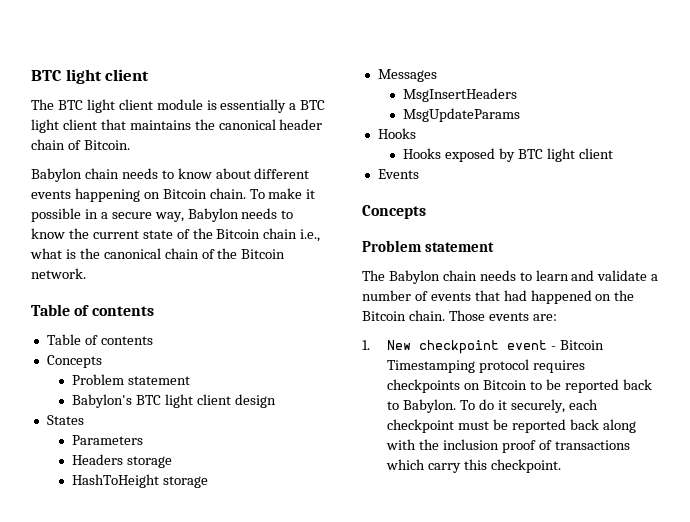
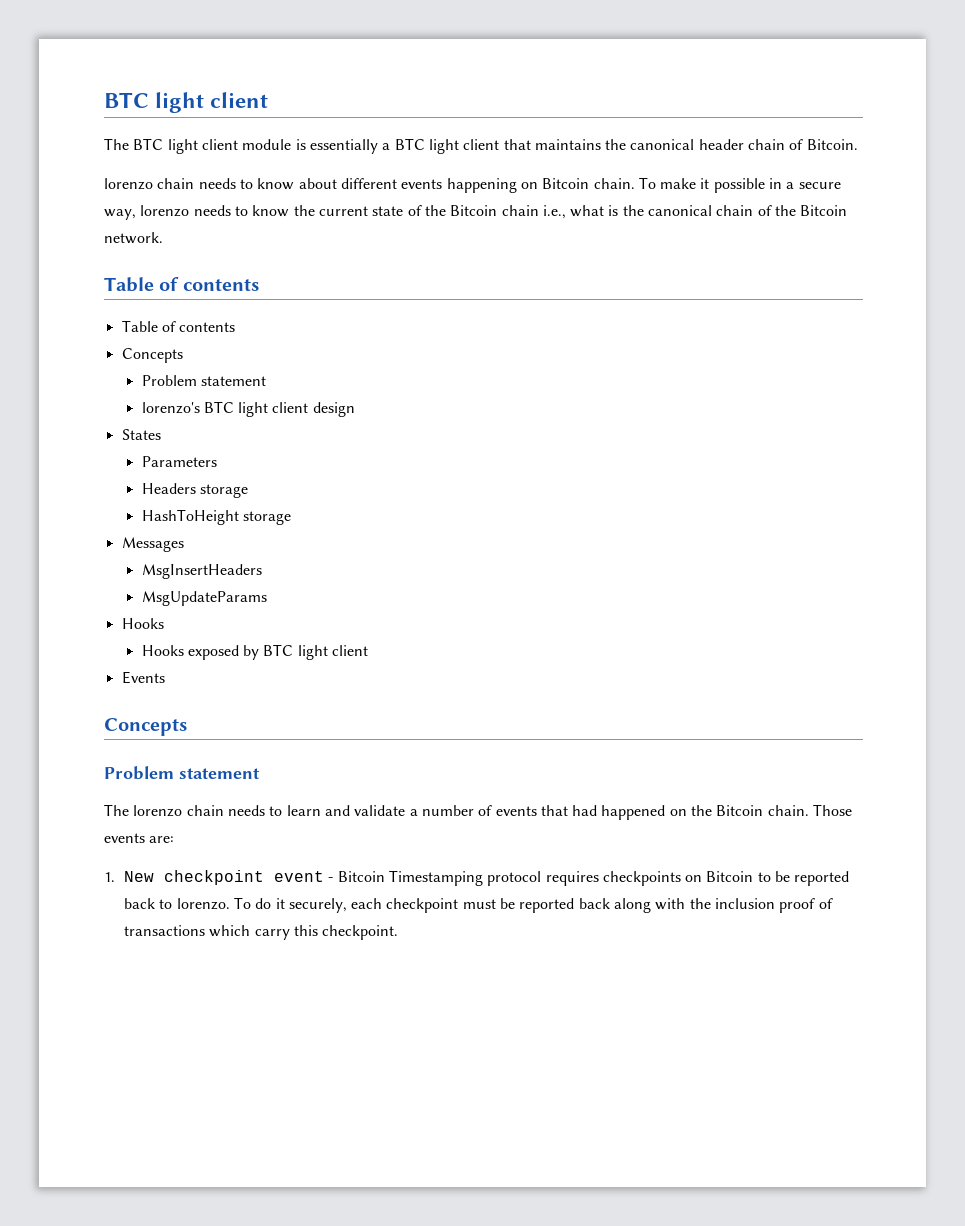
- Babylon chain needs to know about different events happening on Bitcoin chain.
+ lorenzo chain needs to know about different events happening on Bitcoin chain.
- To make it possible in a secure way, Babylon needs to know the current state of the Bitcoin chain i.e., what is the canonical chain of the Bitcoin network.
+ To make it possible in a secure way, lorenzo needs to know the current state of the Bitcoin chain i.e., what is the canonical chain of the Bitcoin network.
- Babylon's BTC light client design
+ lorenzo's BTC light client design
- The Babylon chain needs to learn and validate a number of events that had happened on the Bitcoin chain.
+ The lorenzo chain needs to learn and validate a number of events that had happened on the Bitcoin chain.
- 1. New checkpoint event - Bitcoin Timestamping protocol requires checkpoints on Bitcoin to be reported back to Babylon.
+ 1. New checkpoint event - Bitcoin Timestamping protocol requires checkpoints on Bitcoin to be reported back to lorenzo.

